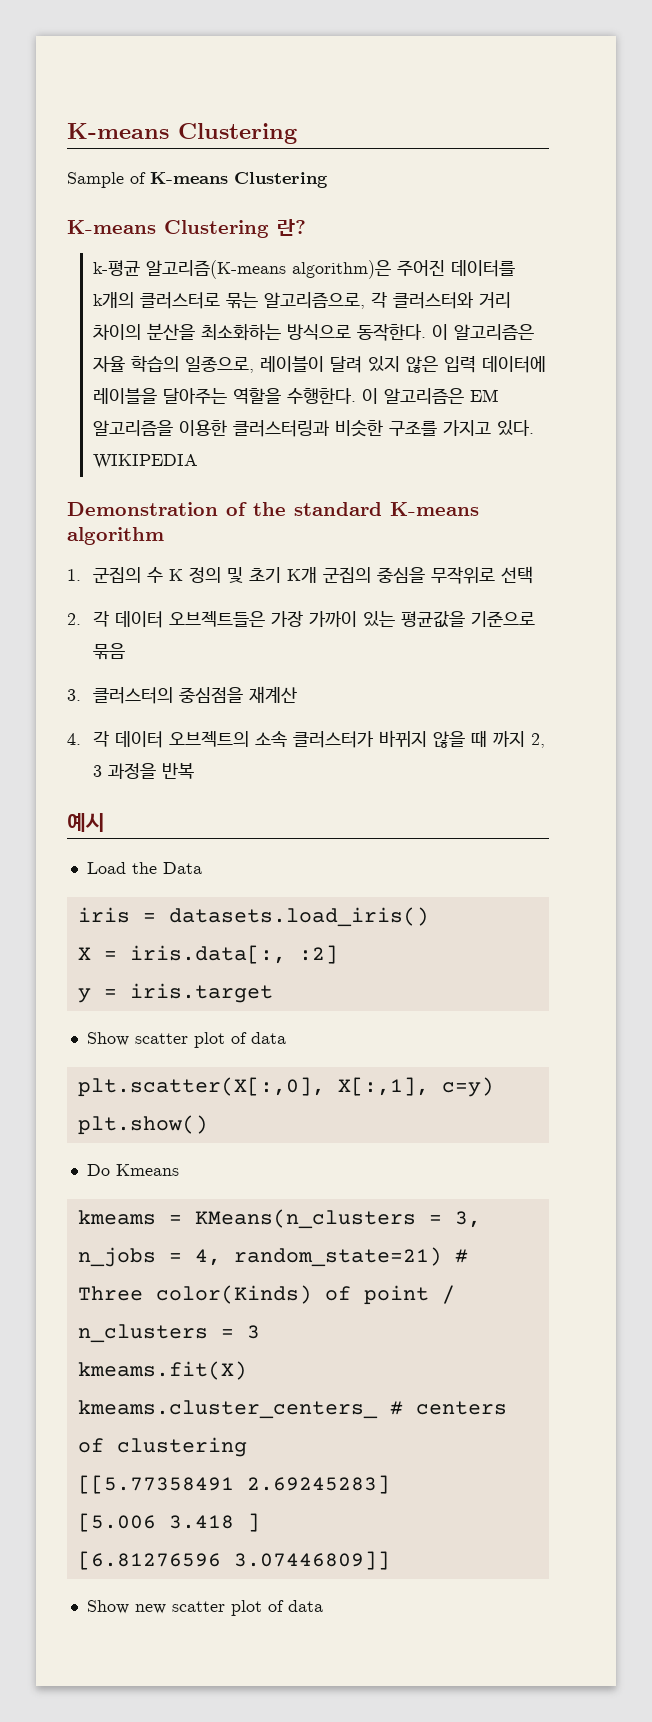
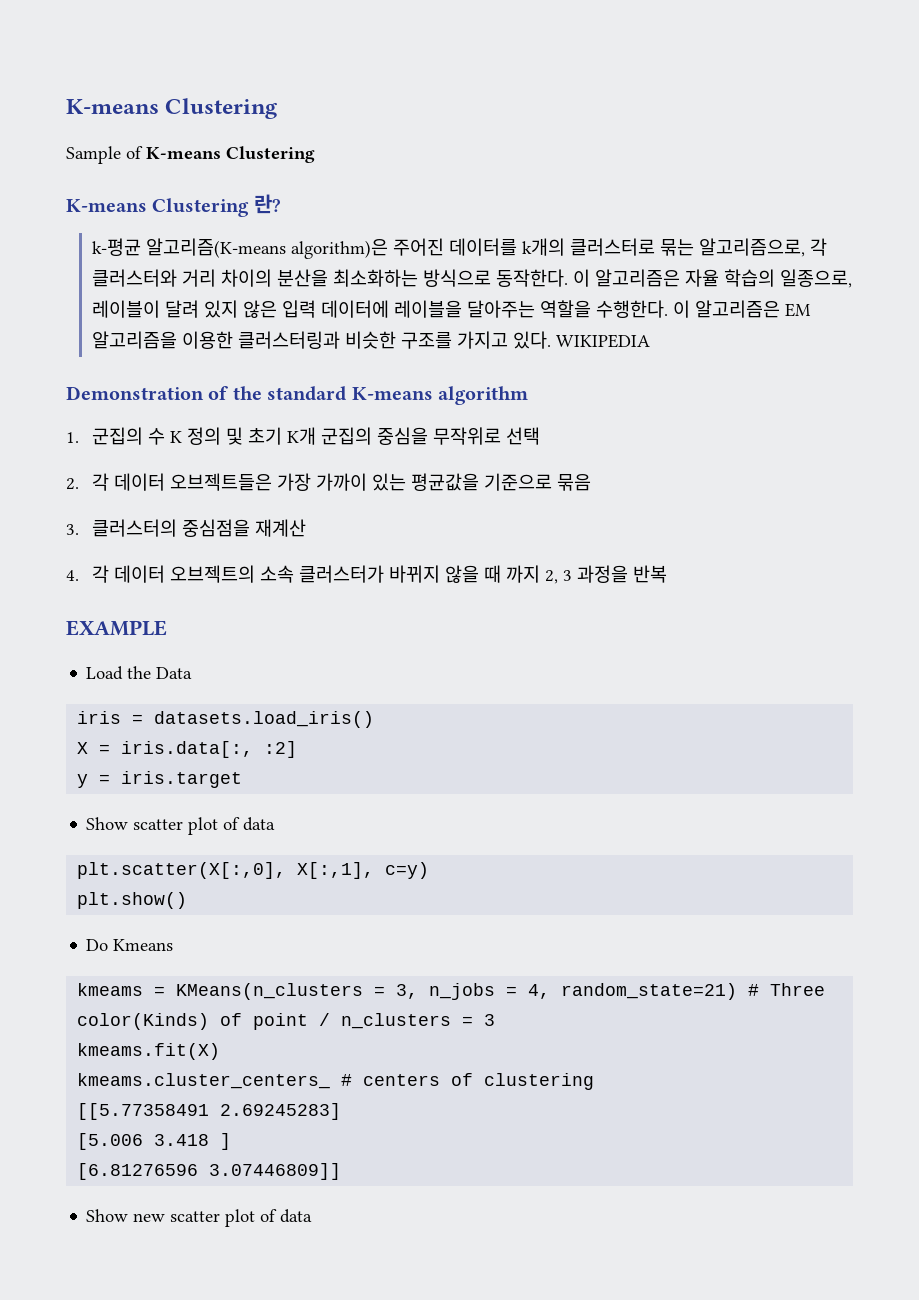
- 예시
+ EXAMPLE

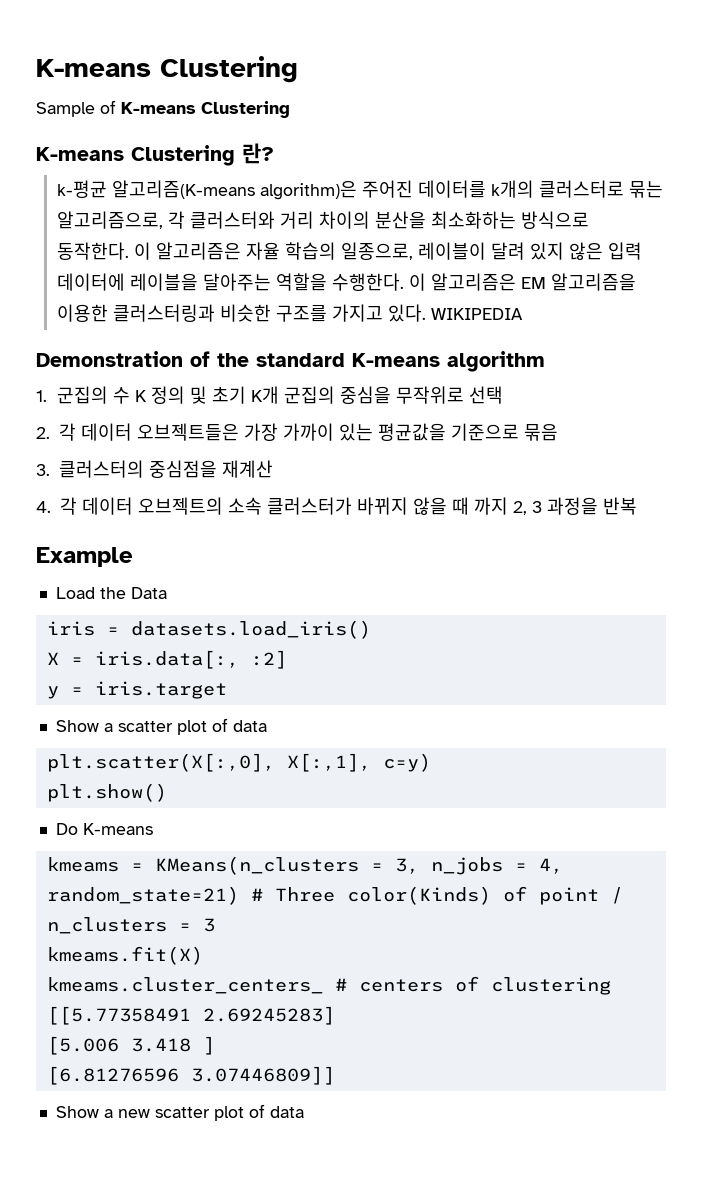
- EXAMPLE
+ Example
- Show scatter plot of data
+ Show a scatter plot of data
- Do Kmeans
+ Do K-means
- Show new scatter plot of data
+ Show a new scatter plot of data

